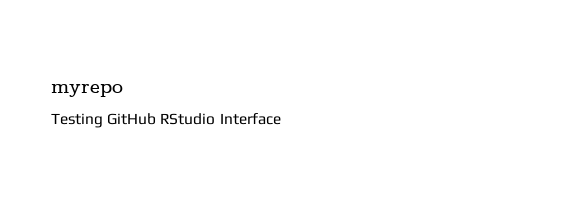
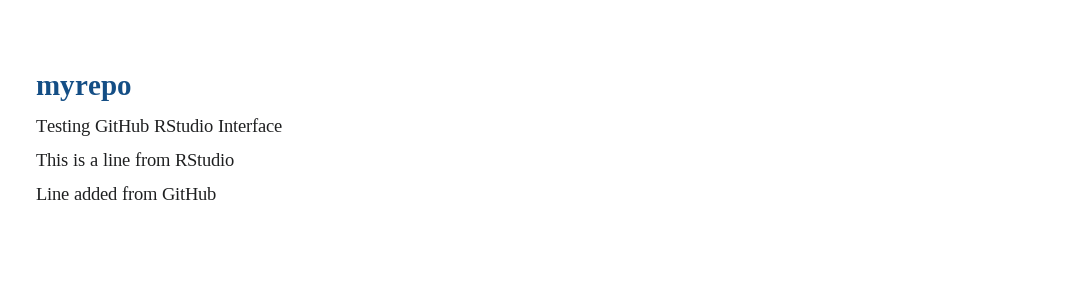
+ This is a line from RStudio
+ Line added from GitHub

